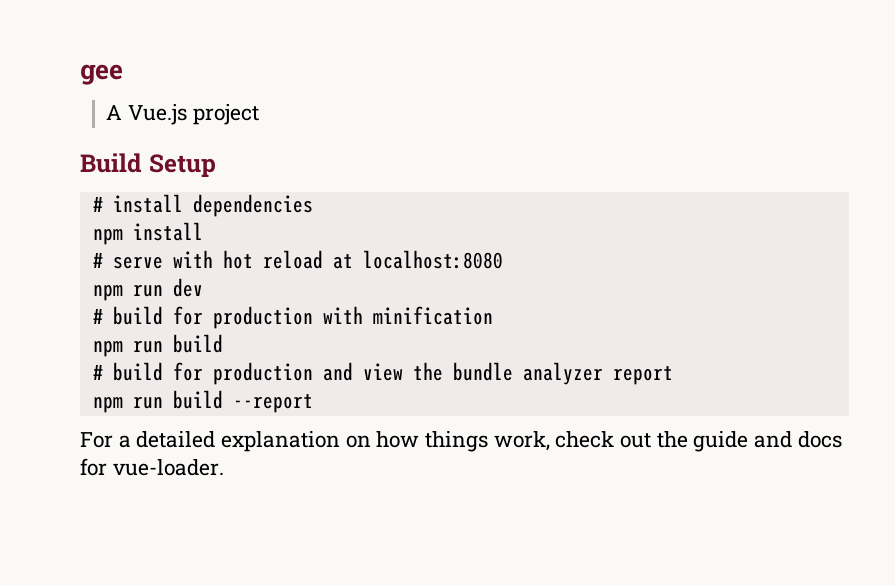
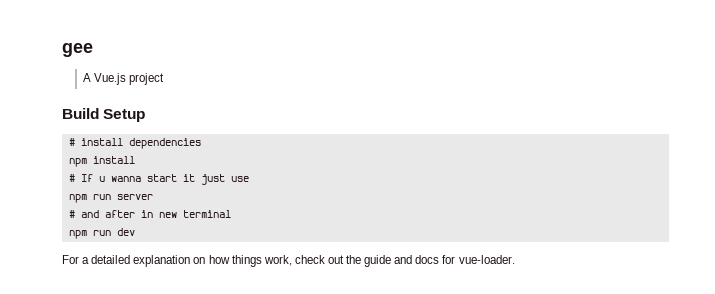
- # serve with hot reload at localhost:8080
+ # If u wanna start it just use
+ npm run server
+ # and after in new terminal
  npm run dev
- # build for production with minification
- npm run build
- # build for production and view the bundle analyzer report
- npm run build --report

